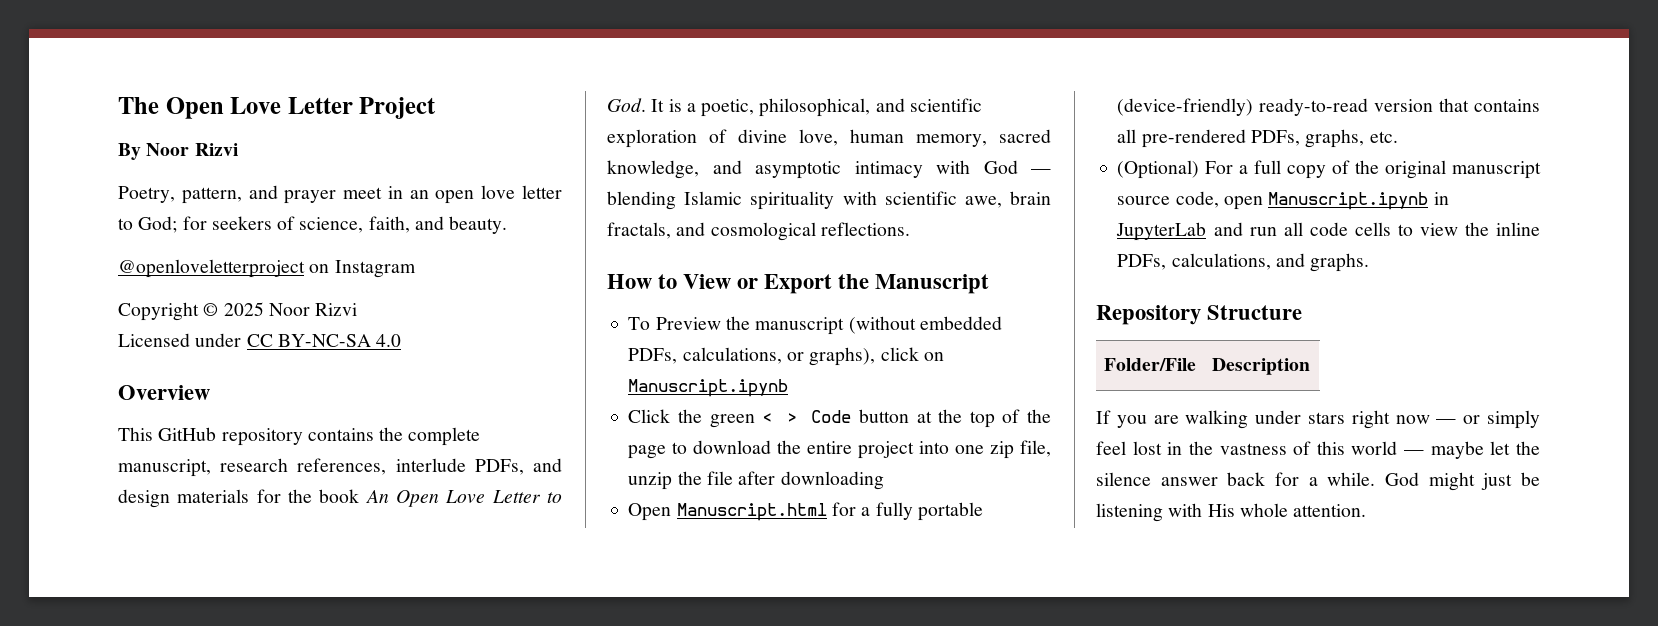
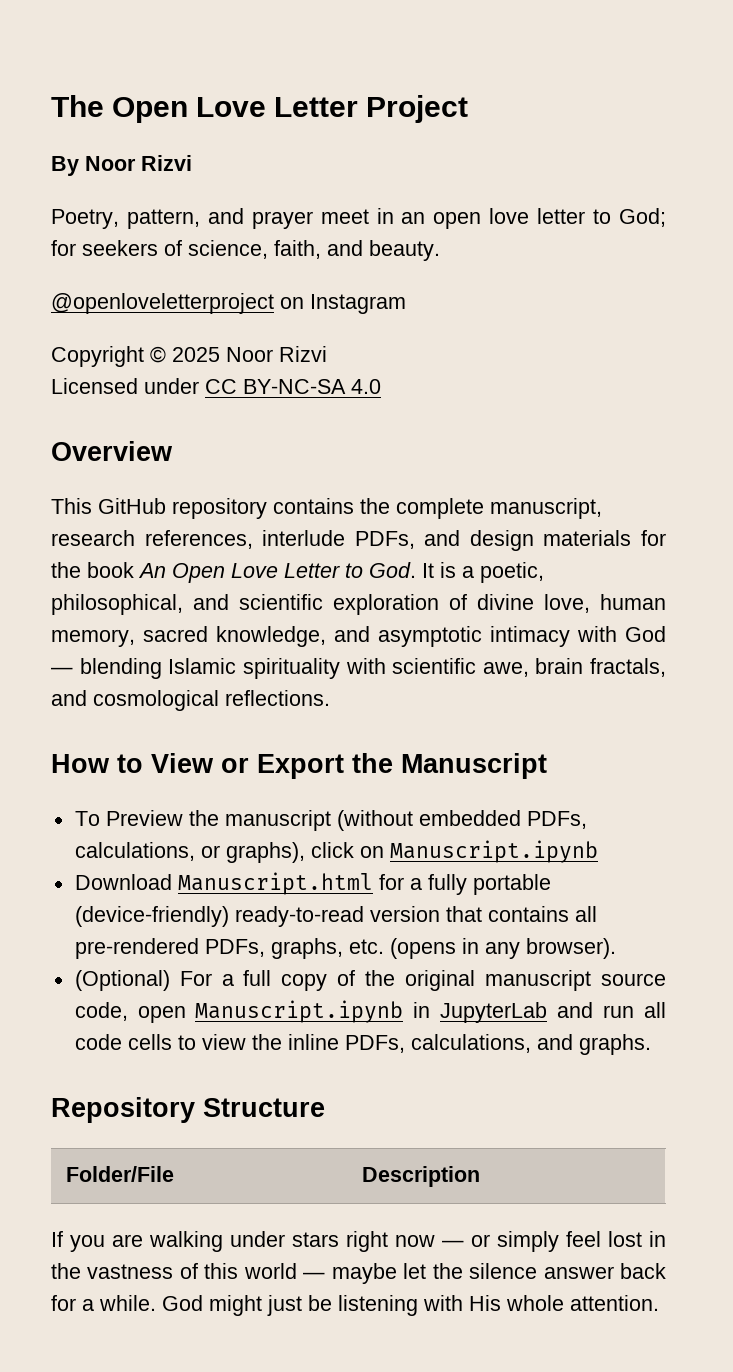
- Click the green < > Code button at the top of the page to download the entire project into one zip file, unzip the file after downloading
- Open Manuscript.html for a fully portable (device-friendly) ready-to-read version that contains all pre-rendered PDFs, graphs, etc.
+ Download Manuscript.html for a fully portable (device-friendly) ready-to-read version that contains all pre-rendered PDFs, graphs, etc. (opens in any browser).

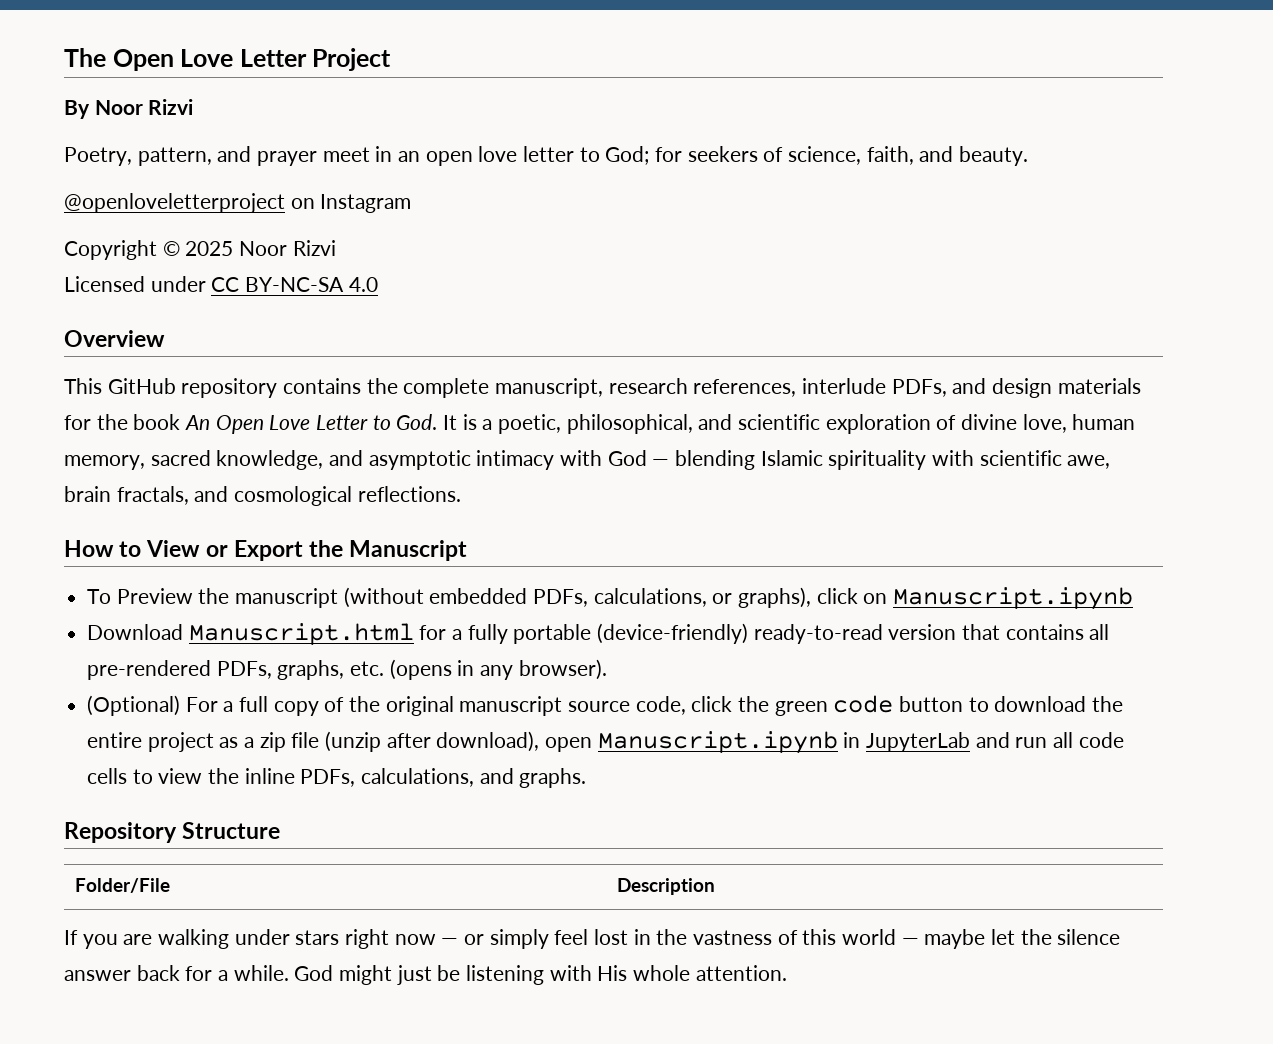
- (Optional) For a full copy of the original manuscript source code, open Manuscript.ipynb in JupyterLab and run all code cells to view the inline PDFs, calculations, and graphs.
+ (Optional) For a full copy of the original manuscript source code, click the green code button to download the entire project as a zip file (unzip after download), open Manuscript.ipynb in JupyterLab and run all code cells to view the inline PDFs, calculations, and graphs.

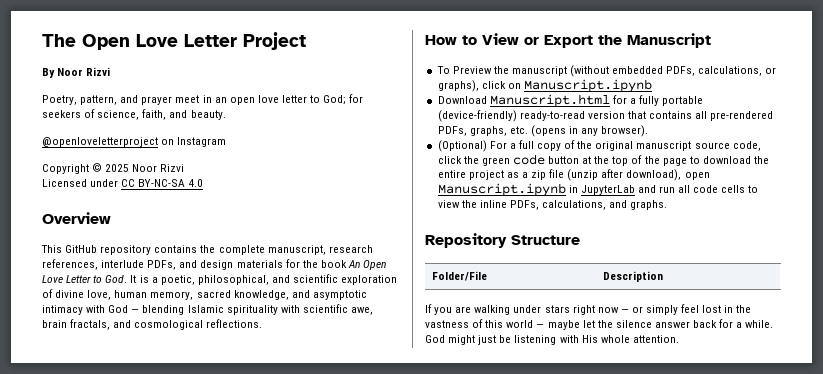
- (Optional) For a full copy of the original manuscript source code, click the green code button to download the entire project as a zip file (unzip after download), open Manuscript.ipynb in JupyterLab and run all code cells to view the inline PDFs, calculations, and graphs.
+ (Optional) For a full copy of the original manuscript source code, click the green code button at the top of the page to download the entire project as a zip file (unzip after download), open Manuscript.ipynb in JupyterLab and run all code cells to view the inline PDFs, calculations, and graphs.

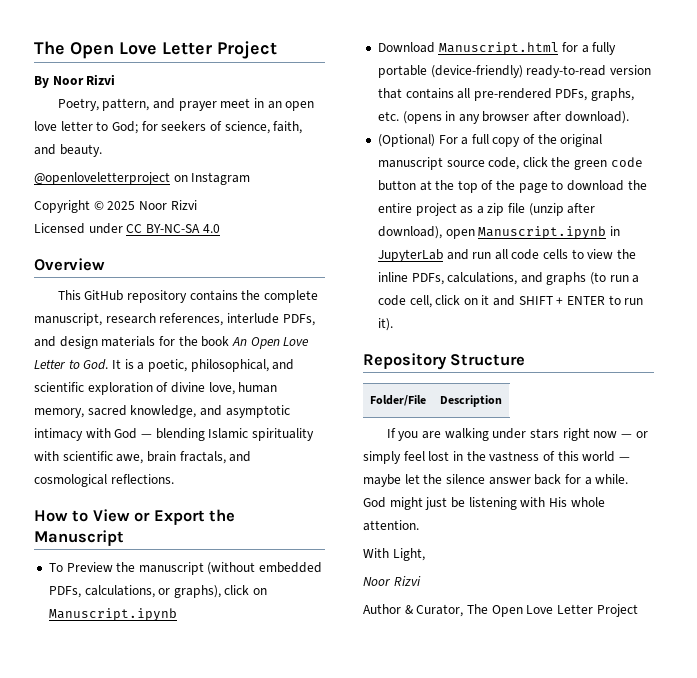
- Download Manuscript.html for a fully portable (device-friendly) ready-to-read version that contains all pre-rendered PDFs, graphs, etc. (opens in any browser).
+ Download Manuscript.html for a fully portable (device-friendly) ready-to-read version that contains all pre-rendered PDFs, graphs, etc. (opens in any browser after download).
- (Optional) For a full copy of the original manuscript source code, click the green code button at the top of the page to download the entire project as a zip file (unzip after download), open Manuscript.ipynb in JupyterLab and run all code cells to view the inline PDFs, calculations, and graphs.
+ (Optional) For a full copy of the original manuscript source code, click the green code button at the top of the page to download the entire project as a zip file (unzip after download), open Manuscript.ipynb in JupyterLab and run all code cells to view the inline PDFs, calculations, and graphs (to run a code cell, click on it and SHIFT + ENTER to run it).
+ With Light,
+ Noor Rizvi
+ Author & Curator, The Open Love Letter Project

